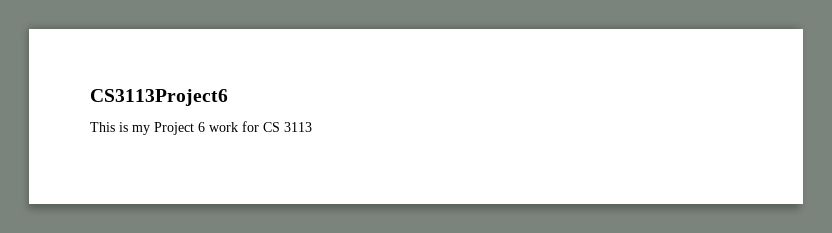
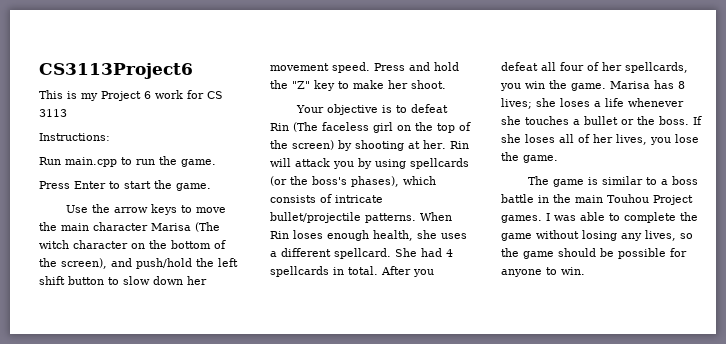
+ Instructions:
+ Run main.cpp to run the game.
+ Press Enter to start the game.
+ Use the arrow keys to move the main character Marisa (The witch character on the bottom of the screen), and push/hold the left shift button to slow down her movement speed. Press and hold the "Z" key to make her shoot.
+ Your objective is to defeat Rin (The faceless girl on the top of the screen) by shooting at her. Rin will attack you by using spellcards (or the boss's phases), which consists of intricate bullet/projectile patterns. When Rin loses enough health, she uses a different spellcard. She had 4 spellcards in total. After you defeat all four of her spellcards, you win the game. Marisa has 8 lives; she loses a life whenever she touches a bullet or the boss. If she loses all of her lives, you lose the game.
+ The game is similar to a boss battle in the main Touhou Project games. I was able to complete the game without losing any lives, so the game should be possible for anyone to win.

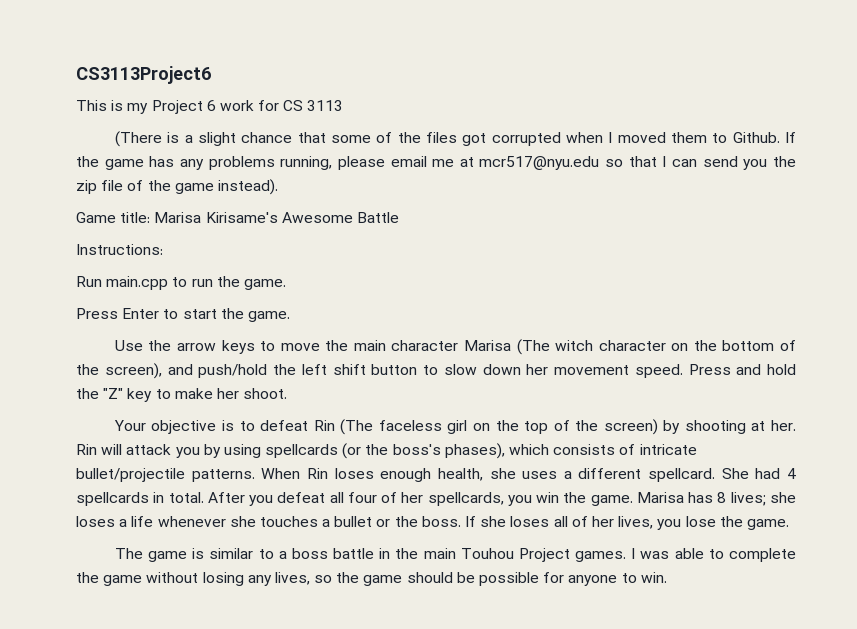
+ (There is a slight chance that some of the files got corrupted when I moved them to Github. If the game has any problems running, please email me at mcr517@nyu.edu so that I can send you the zip file of the game instead).
+ Game title: Marisa Kirisame's Awesome Battle

